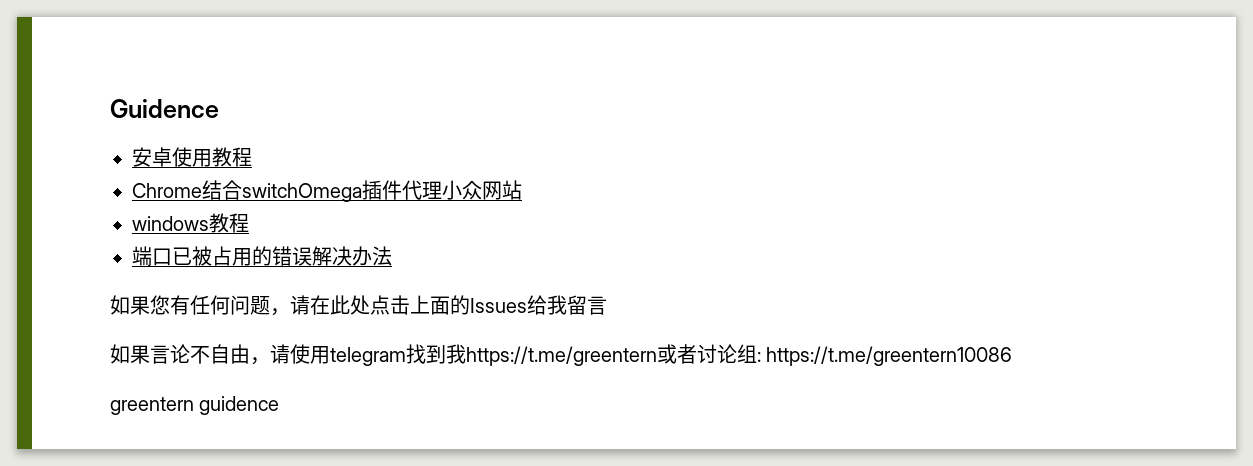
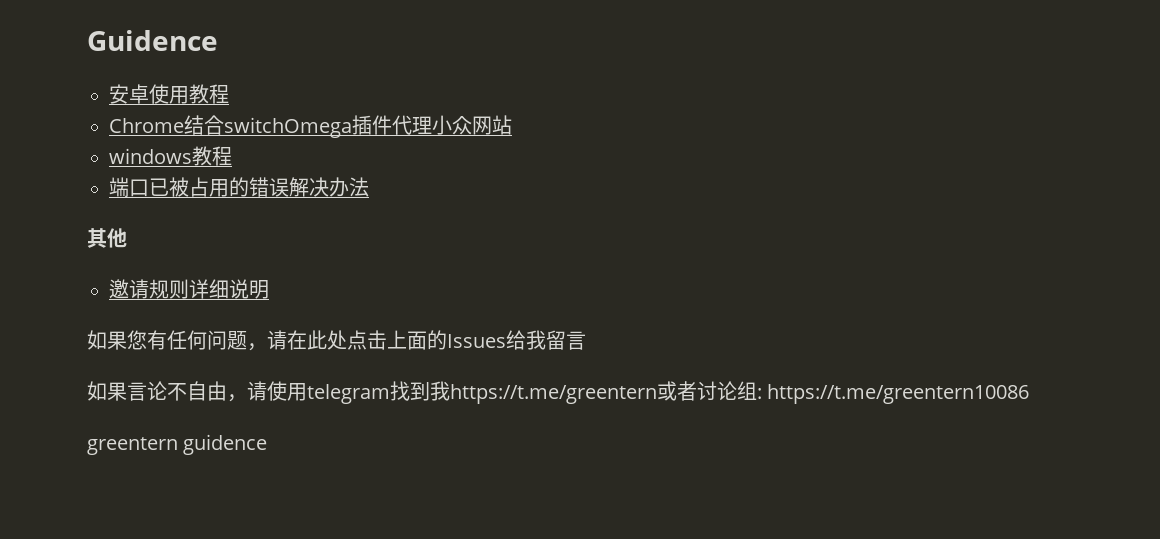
+ 其他
+ 邀请规则详细说明

